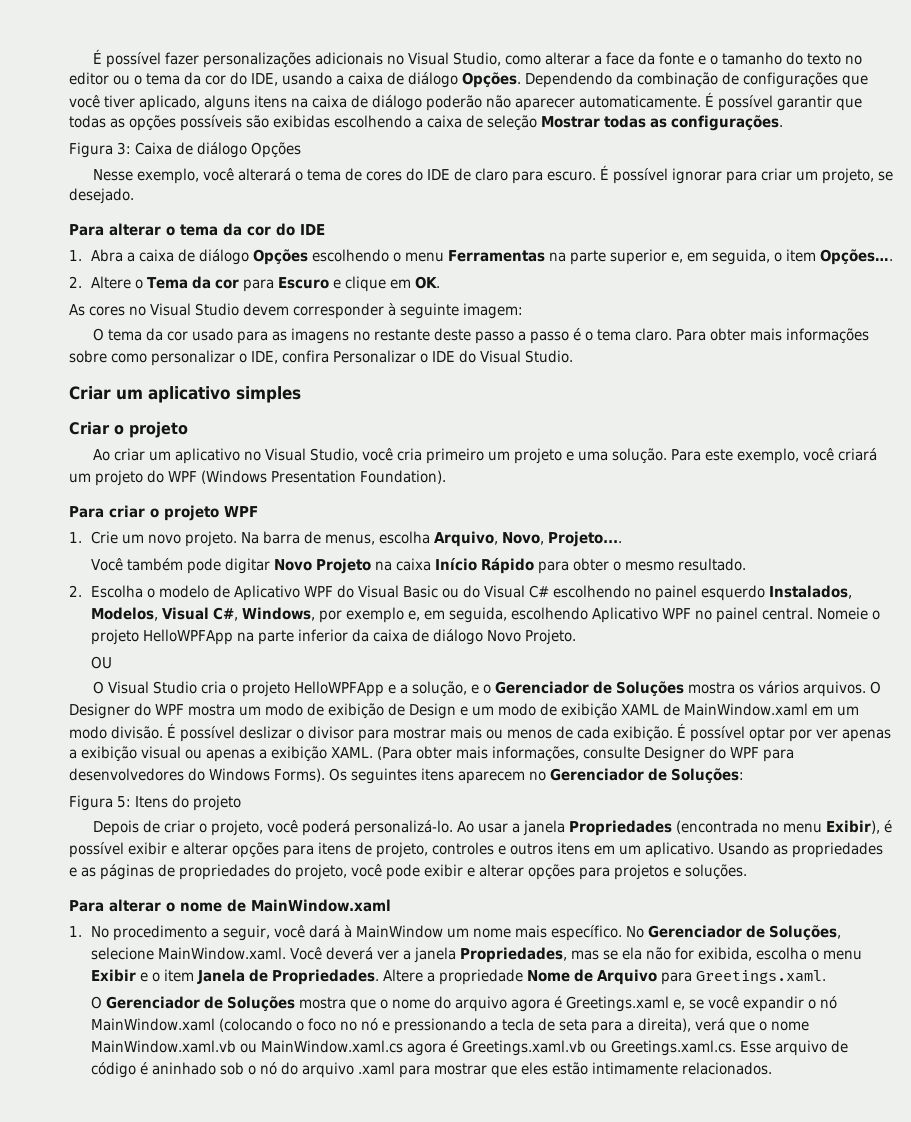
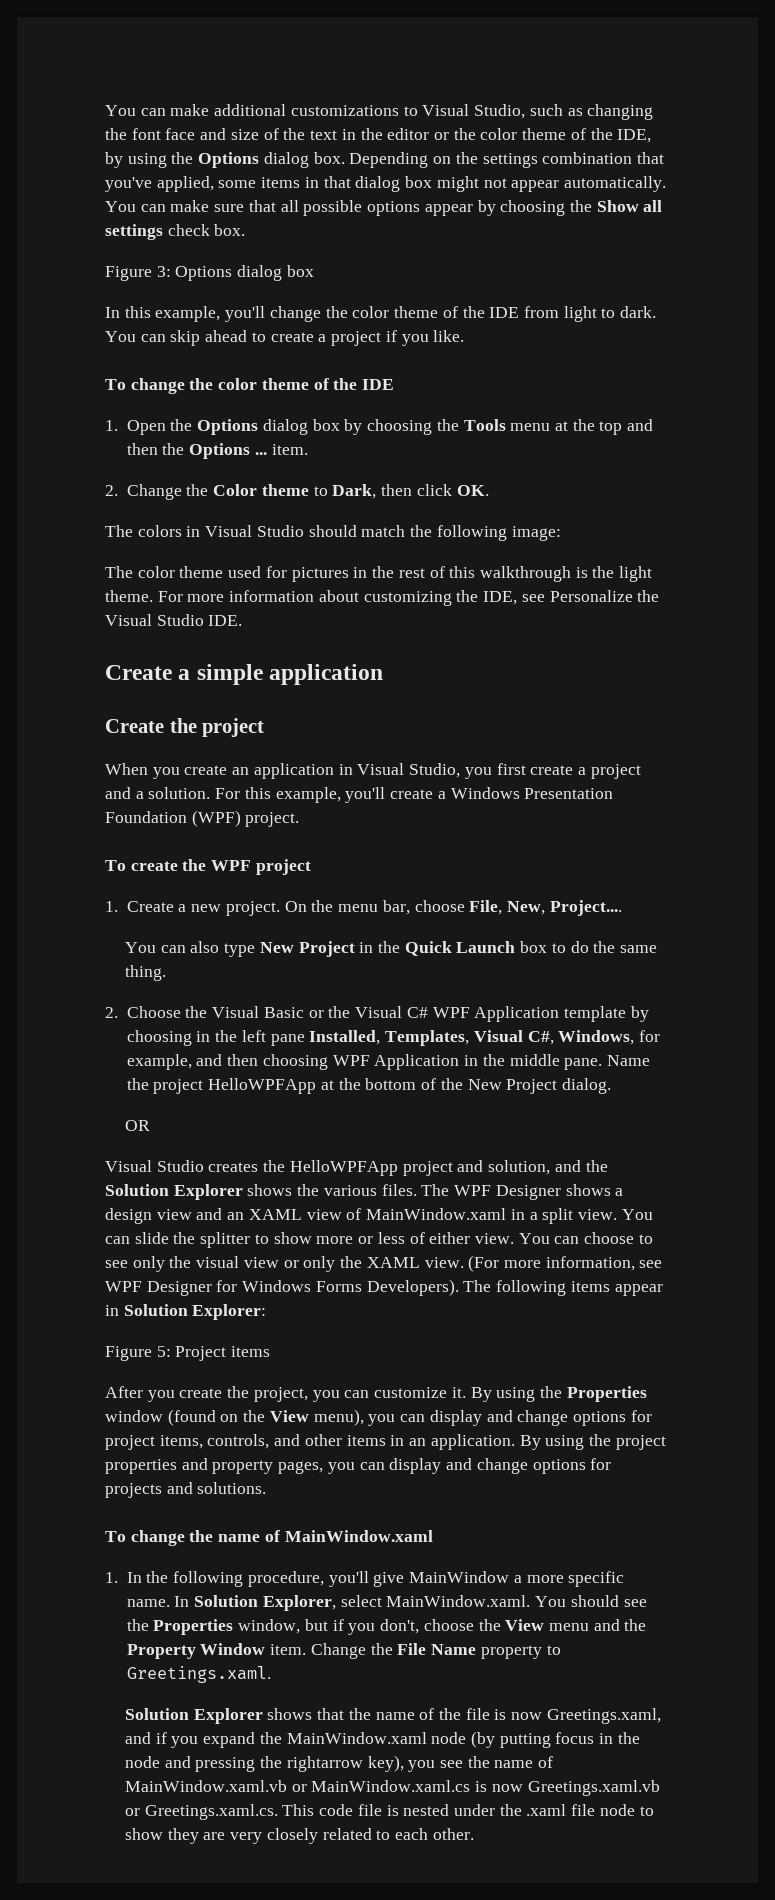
- É possível fazer personalizações adicionais no Visual Studio, como alterar a face da fonte e o tamanho do texto no editor ou o tema da cor do IDE, usando a caixa de diálogo Opções. Dependendo da combinação de configurações que você tiver aplicado, alguns itens na caixa de diálogo poderão não aparecer automaticamente. É possível garantir que todas as opções possíveis são exibidas escolhendo a caixa de seleção Mostrar todas as configurações.
- Figura 3: Caixa de diálogo Opções
- Nesse exemplo, você alterará o tema de cores do IDE de claro para escuro. É possível ignorar para criar um projeto, se desejado.
- Para alterar o tema da cor do IDE
- 1. Abra a caixa de diálogo Opções escolhendo o menu Ferramentas na parte superior e, em seguida, o item Opções….
- 2. Altere o Tema da cor para Escuro e clique em OK.
- As cores no Visual Studio devem corresponder à seguinte imagem:
- O tema da cor usado para as imagens no restante deste passo a passo é o tema claro. Para obter mais informações sobre como personalizar o IDE, confira Personalizar o IDE do Visual Studio.
- Criar um aplicativo simples
- Criar o projeto
- Ao criar um aplicativo no Visual Studio, você cria primeiro um projeto e uma solução. Para este exemplo, você criará um projeto do WPF (Windows Presentation Foundation).
- Para criar o projeto WPF
- 1. Crie um novo projeto. Na barra de menus, escolha Arquivo, Novo, Projeto....
- Você também pode digitar Novo Projeto na caixa Início Rápido para obter o mesmo resultado.
- 2. Escolha o modelo de Aplicativo WPF do Visual Basic ou do Visual C# escolhendo no painel esquerdo Instalados, Modelos, Visual C#, Windows, por exemplo e, em seguida, escolhendo Aplicativo WPF no painel central. Nomeie o projeto HelloWPFApp na parte inferior da caixa de diálogo Novo Projeto.
- OU
- O Visual Studio cria o projeto HelloWPFApp e a solução, e o Gerenciador de Soluções mostra os vários arquivos. O Designer do WPF mostra um modo de exibição de Design e um modo de exibição XAML de MainWindow.xaml em um modo divisão. É possível deslizar o divisor para mostrar mais ou menos de cada exibição. É possível optar por ver apenas a exibição visual ou apenas a exibição XAML. (Para obter mais informações, consulte Designer do WPF para desenvolvedores do Windows Forms). Os seguintes itens aparecem no Gerenciador de Soluções:
- Figura 5: Itens do projeto
- Depois de criar o projeto, você poderá personalizá-lo. Ao usar a janela Propriedades (encontrada no menu Exibir), é possível exibir e alterar opções para itens de projeto, controles e outros itens em um aplicativo. Usando as propriedades e as páginas de propriedades do projeto, você pode exibir e alterar opções para projetos e soluções.
- Para alterar o nome de MainWindow.xaml
- 1. No procedimento a seguir, você dará à MainWindow um nome mais específico. No Gerenciador de Soluções, selecione MainWindow.xaml. Você deverá ver a janela Propriedades, mas se ela não for exibida, escolha o menu Exibir e o item Janela de Propriedades. Altere a propriedade Nome de Arquivo para Greetings.xaml.
- O Gerenciador de Soluções mostra que o nome do arquivo agora é Greetings.xaml e, se você expandir o nó MainWindow.xaml (colocando o foco no nó e pressionando a tecla de seta para a direita), verá que o nome MainWindow.xaml.vb ou MainWindow.xaml.cs agora é Greetings.xaml.vb ou Greetings.xaml.cs. Esse arquivo de código é aninhado sob o nó do arquivo .xaml para mostrar que eles estão intimamente relacionados.
+ You can make additional customizations to Visual Studio, such as changing the font face and size of the text in the editor or the color theme of the IDE, by using the Options dialog box. Depending on the settings combination that you've applied, some items in that dialog box might not appear automatically. You can make sure that all possible options appear by choosing the Show all settings check box.
+ Figure 3: Options dialog box
+ In this example, you'll change the color theme of the IDE from light to dark. You can skip ahead to create a project if you like.
+ To change the color theme of the IDE
+ 1. Open the Options dialog box by choosing the Tools menu at the top and then the Options ... item.
+ 2. Change the Color theme to Dark, then click OK.
+ The colors in Visual Studio should match the following image:
+ The color theme used for pictures in the rest of this walkthrough is the light theme. For more information about customizing the IDE, see Personalize the Visual Studio IDE.
+ Create a simple application
+ Create the project
+ When you create an application in Visual Studio, you first create a project and a solution. For this example, you'll create a Windows Presentation Foundation (WPF) project.
+ To create the WPF project
+ 1. Create a new project. On the menu bar, choose File, New, Project....
+ You can also type New Project in the Quick Launch box to do the same thing.
+ 2. Choose the Visual Basic or the Visual C# WPF Application template by choosing in the left pane Installed, Templates, Visual C#, Windows, for example, and then choosing WPF Application in the middle pane. Name the project HelloWPFApp at the bottom of the New Project dialog.
+ OR
+ Visual Studio creates the HelloWPFApp project and solution, and the Solution Explorer shows the various files. The WPF Designer shows a design view and an XAML view of MainWindow.xaml in a split view. You can slide the splitter to show more or less of either view. You can choose to see only the visual view or only the XAML view. (For more information, see WPF Designer for Windows Forms Developers). The following items appear in Solution Explorer:
+ Figure 5: Project items
+ After you create the project, you can customize it. By using the Properties window (found on the View menu), you can display and change options for project items, controls, and other items in an application. By using the project properties and property pages, you can display and change options for projects and solutions.
+ To change the name of MainWindow.xaml
+ 1. In the following procedure, you'll give MainWindow a more specific name. In Solution Explorer, select MainWindow.xaml. You should see the Properties window, but if you don't, choose the View menu and the Property Window item. Change the File Name property to Greetings.xaml.
+ Solution Explorer shows that the name of the file is now Greetings.xaml, and if you expand the MainWindow.xaml node (by putting focus in the node and pressing the rightarrow key), you see the name of MainWindow.xaml.vb or MainWindow.xaml.cs is now Greetings.xaml.vb or Greetings.xaml.cs. This code file is nested under the .xaml file node to show they are very closely related to each other.

